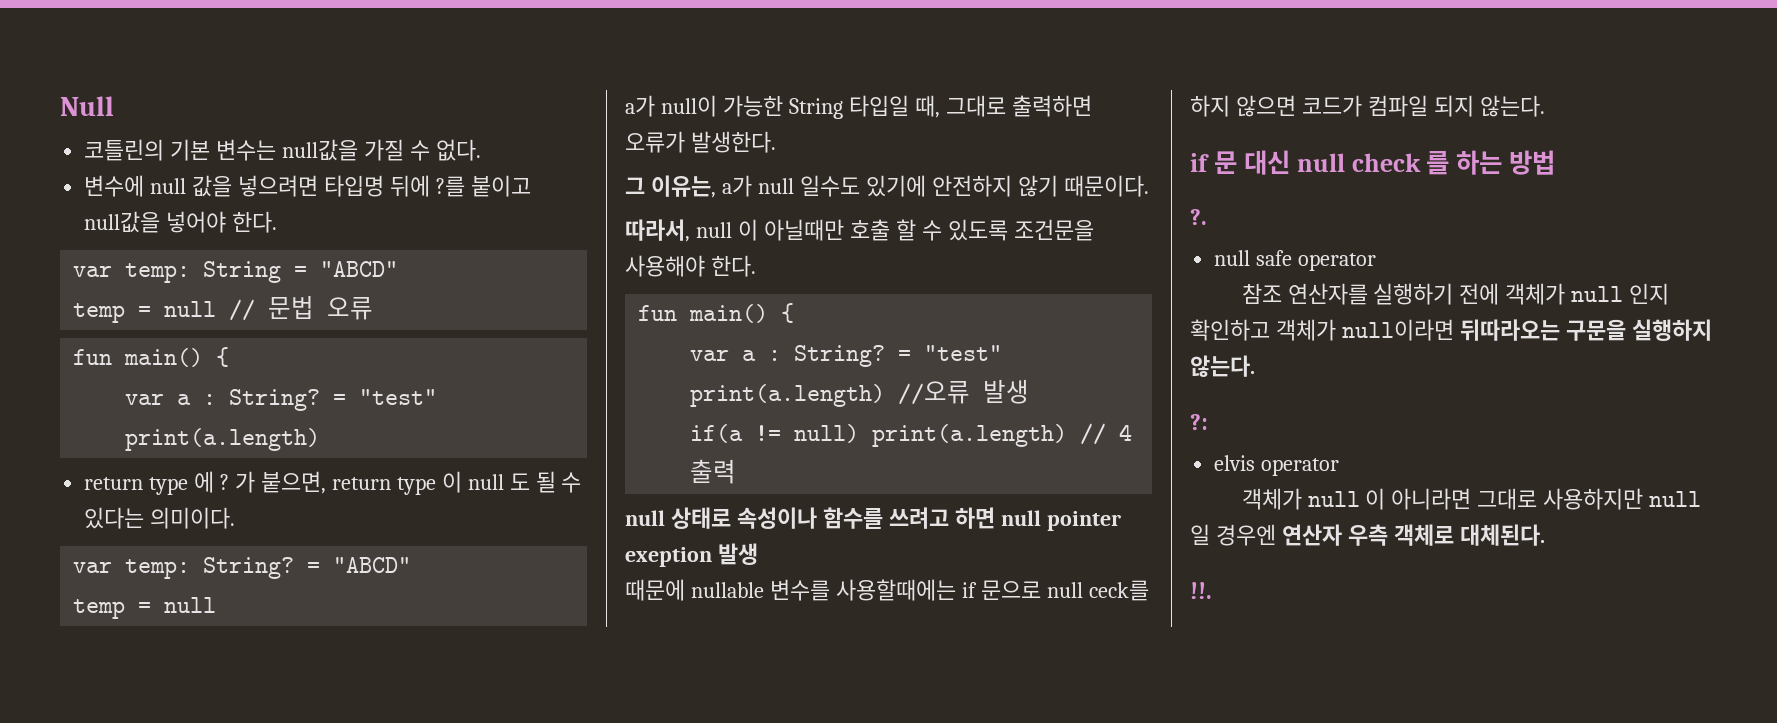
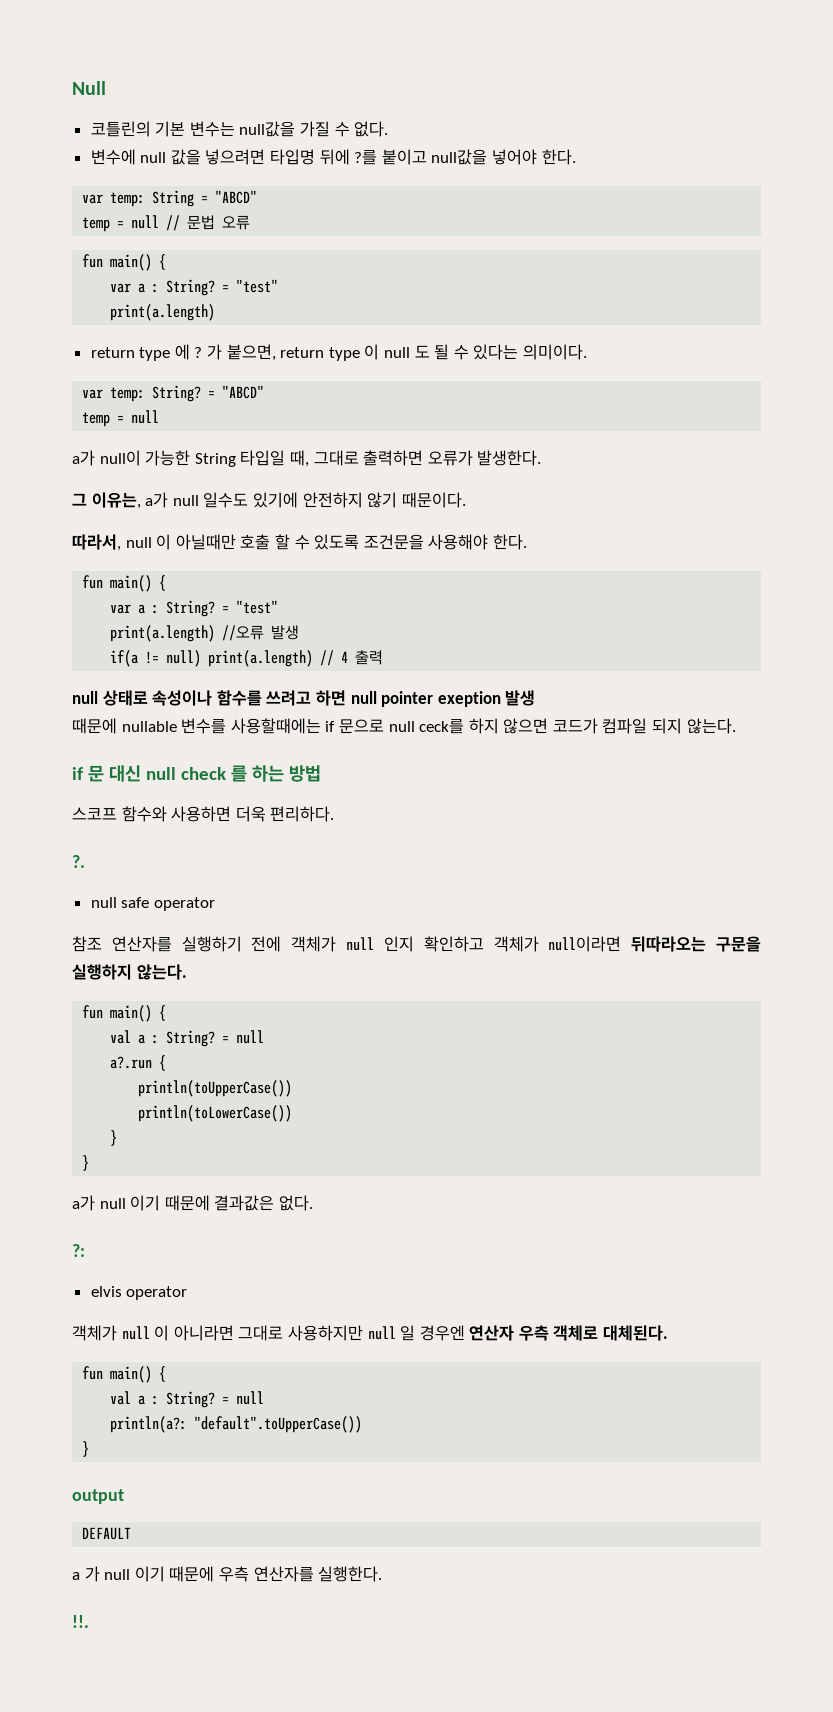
+ 스코프 함수와 사용하면 더욱 편리하다.
  참조 연산자를 실행하기 전에 객체가 null 인지 확인하고 객체가 null이라면 뒤따라오는 구문을 실행하지 않는다.
+ fun main() {
+ val a : String? = null
+ a?.run {
+ println(toUpperCase())
+ println(toLowerCase())
+ }
+ }
+ a가 null 이기 때문에 결과값은 없다.
  객체가 null 이 아니라면 그대로 사용하지만 null 일 경우엔 연산자 우측 객체로 대체된다.
+ fun main() {
+ val a : String? = null
+ println(a?: "default".toUpperCase())
+ }
+ output
+ DEFAULT
+ a 가 null 이기 때문에 우측 연산자를 실행한다.

